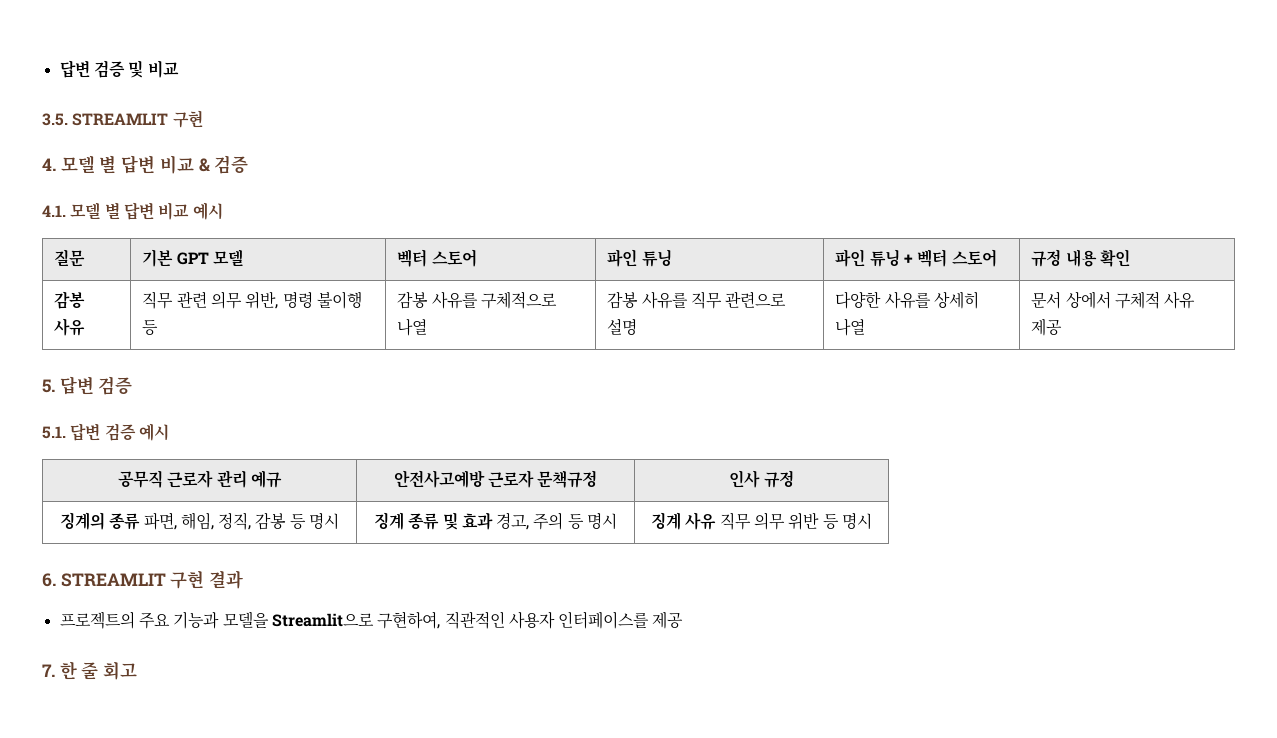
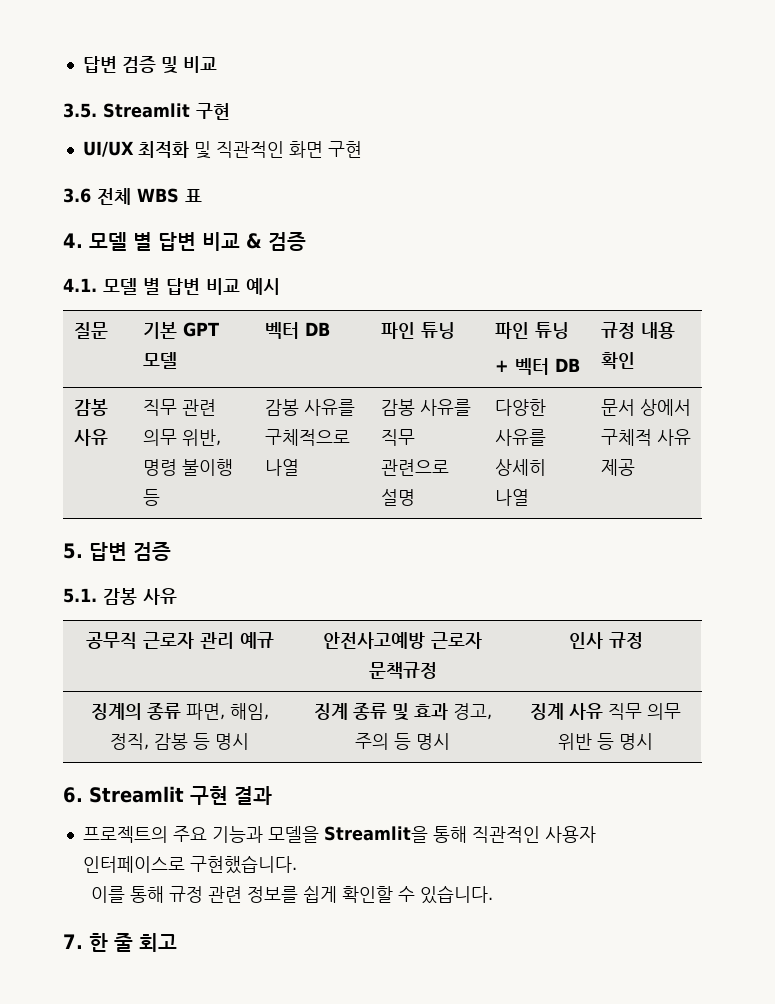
- 3.5. STREAMLIT 구현
+ 3.5. Streamlit 구현
+ UI/UX 최적화 및 직관적인 화면 구현
+ 3.6 전체 WBS 표
- 질문 | 기본 GPT 모델 | 벡터 스토어 | 파인 튜닝 | 파인 튜닝 + 벡터 스토어 | 규정 내용 확인
+ 질문 | 기본 GPT 모델 | 벡터 DB | 파인 튜닝 | 파인 튜닝
+ + 벡터 DB | 규정 내용 확인
- 5.1. 답변 검증 예시
+ 5.1. 감봉 사유
- 6. STREAMLIT 구현 결과
+ 6. Streamlit 구현 결과
- 프로젝트의 주요 기능과 모델을 Streamlit으로 구현하여, 직관적인 사용자 인터페이스를 제공
+ 프로젝트의 주요 기능과 모델을 Streamlit을 통해 직관적인 사용자 인터페이스로 구현했습니다.
+ 이를 통해 규정 관련 정보를 쉽게 확인할 수 있습니다.

